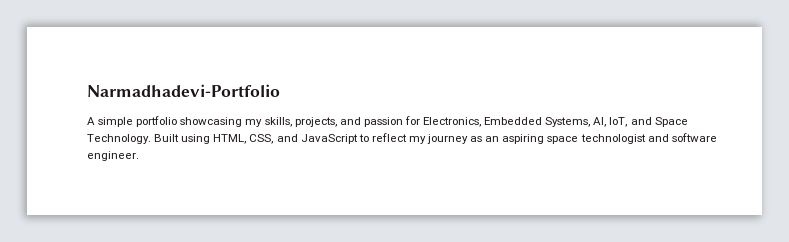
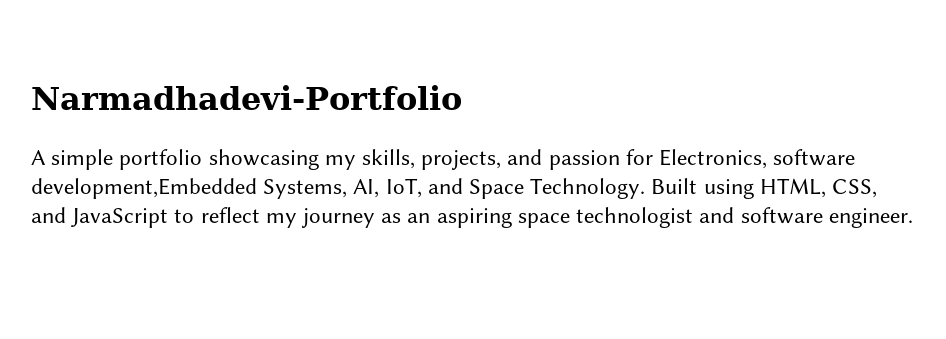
- A simple portfolio showcasing my skills, projects, and passion for Electronics, Embedded Systems, AI, IoT, and Space Technology.
+ A simple portfolio showcasing my skills, projects, and passion for Electronics, software development,Embedded Systems, AI, IoT, and Space Technology.

